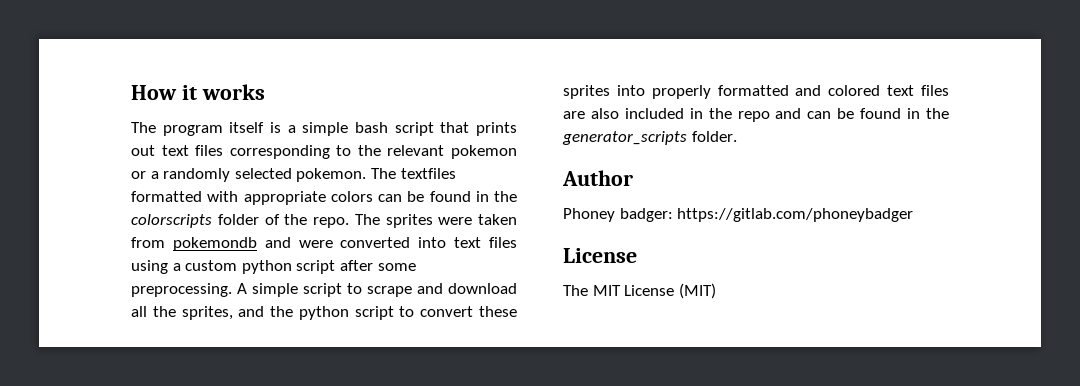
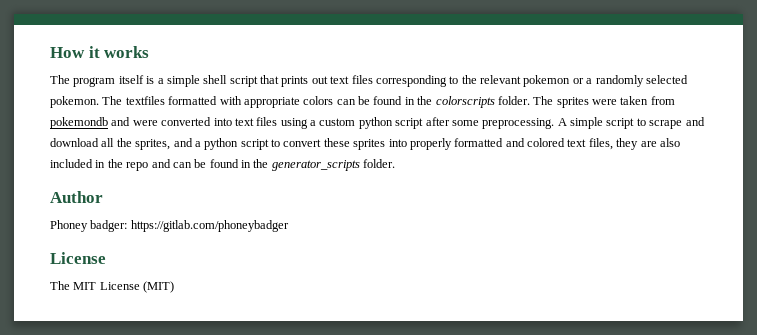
- The program itself is a simple bash script that prints out text files corresponding to the relevant pokemon or a randomly selected pokemon.
+ The program itself is a simple shell script that prints out text files corresponding to the relevant pokemon or a randomly selected pokemon.
- The textfiles formatted with appropriate colors can be found in the colorscripts folder of the repo.
+ The textfiles formatted with appropriate colors can be found in the colorscripts folder.
- A simple script to scrape and download all the sprites, and the python script to convert these sprites into properly formatted and colored text files are also included in the repo and can be found in the generator_scripts folder.
+ A simple script to scrape and download all the sprites, and a python script to convert these sprites into properly formatted and colored text files, they are also included in the repo and can be found in the generator_scripts folder.

